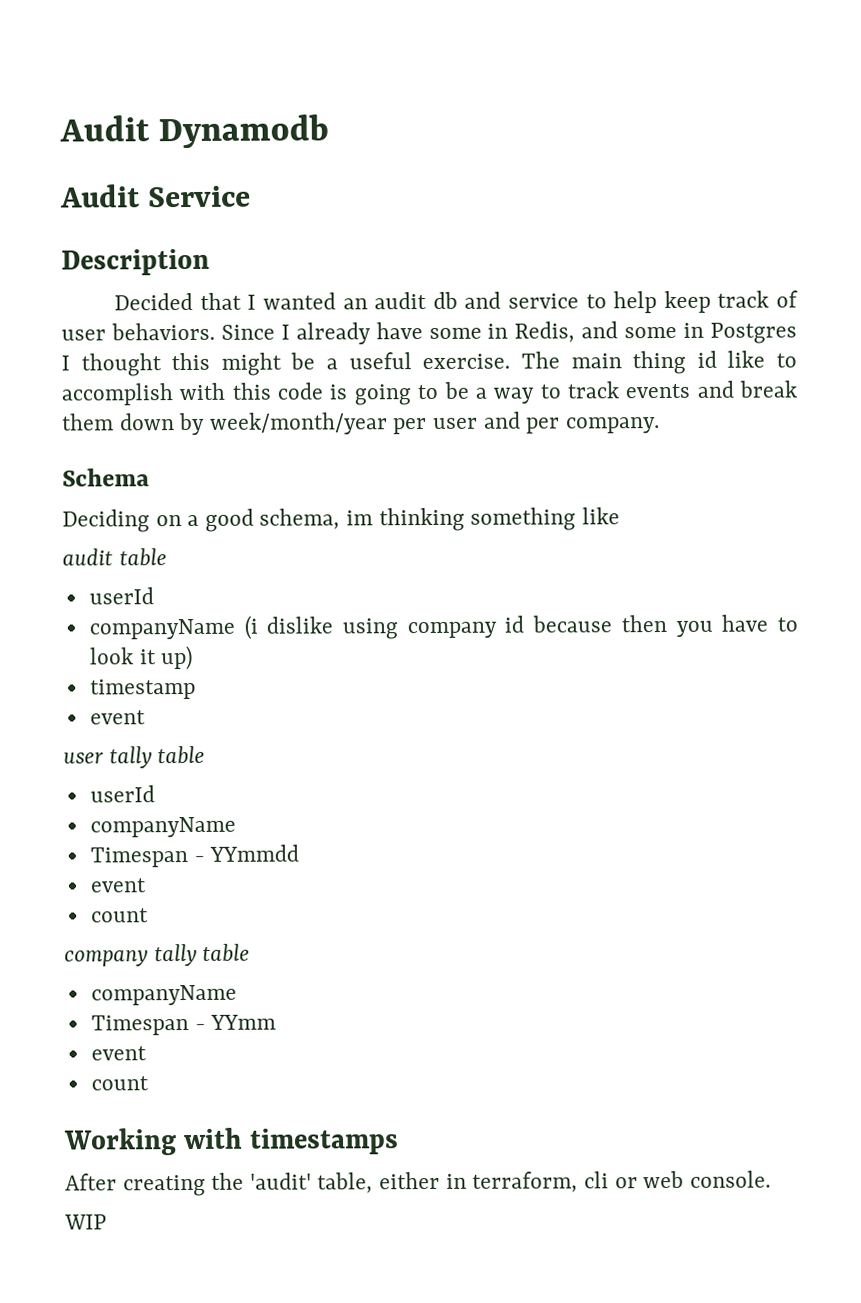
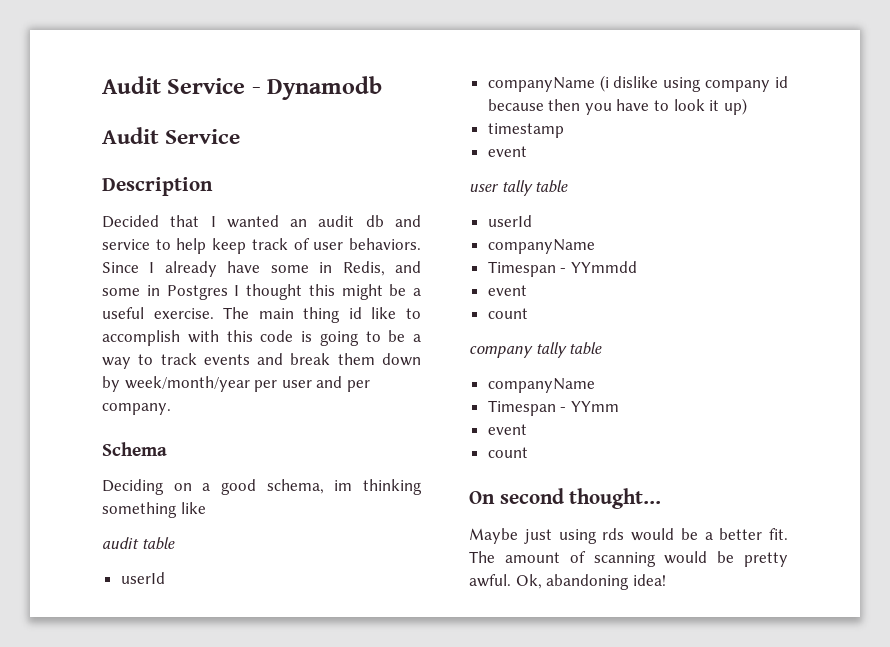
- Audit Dynamodb
+ Audit Service - Dynamodb
- Working with timestamps
- After creating the 'audit' table, either in terraform, cli or web console.
- WIP
+ On second thought...
+ Maybe just using rds would be a better fit. The amount of scanning would be pretty awful. Ok, abandoning idea!

